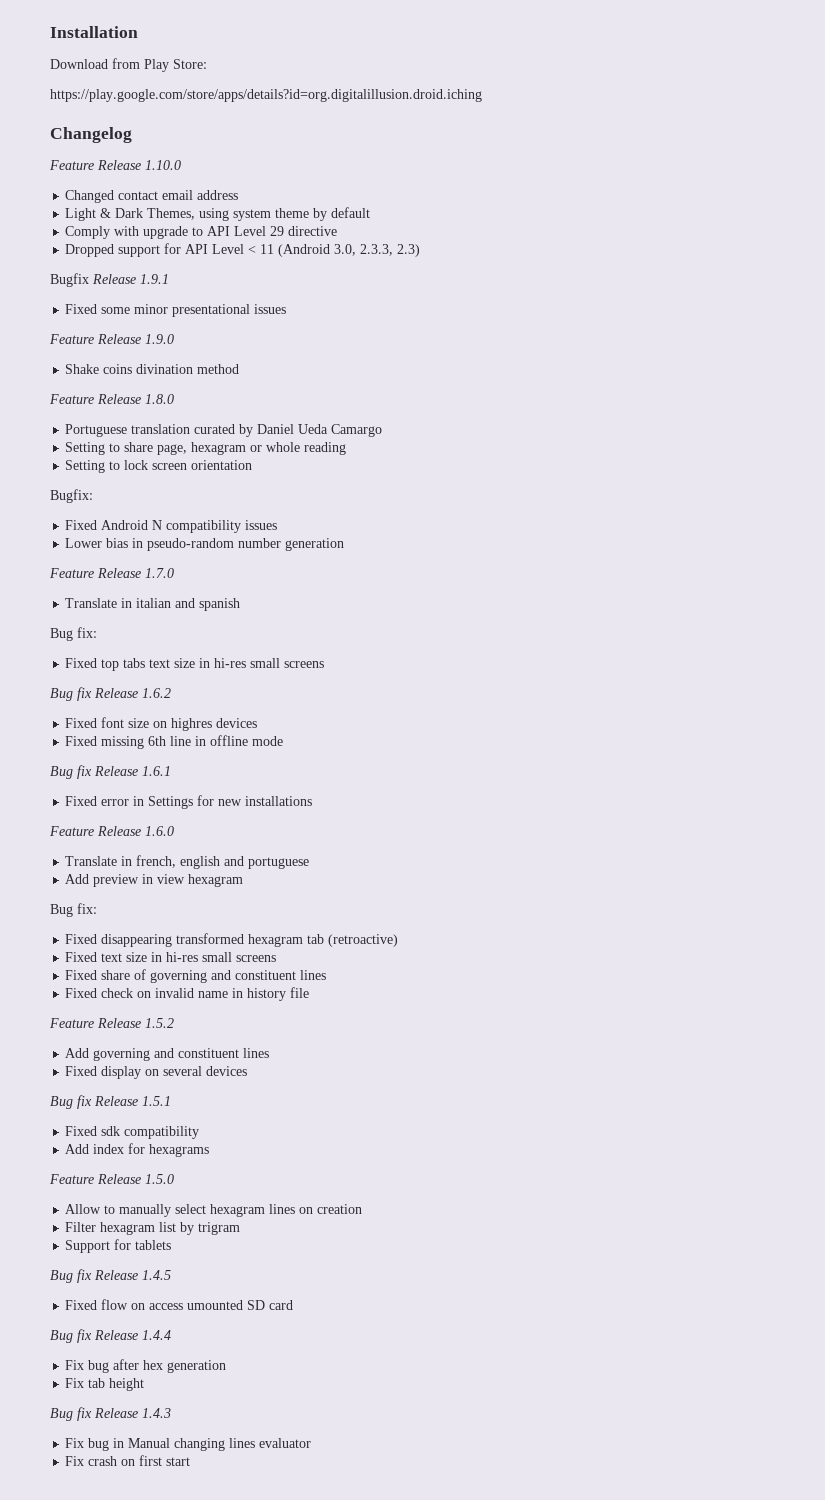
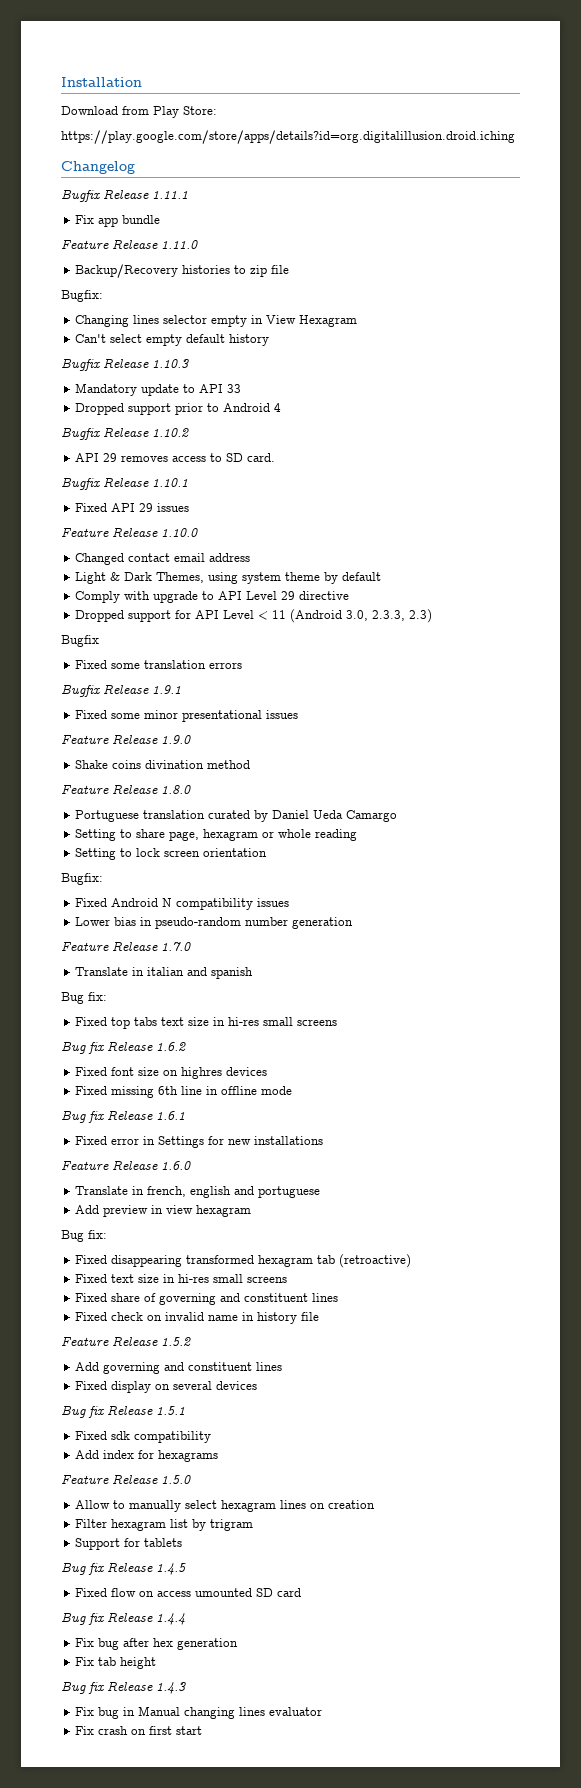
+ Bugfix Release 1.11.1
+ Fix app bundle
+ Feature Release 1.11.0
+ Backup/Recovery histories to zip file
+ Bugfix:
+ Changing lines selector empty in View Hexagram
+ Can't select empty default history
+ Bugfix Release 1.10.3
+ Mandatory update to API 33
+ Dropped support prior to Android 4
+ Bugfix Release 1.10.2
+ API 29 removes access to SD card.
+ Bugfix Release 1.10.1
+ Fixed API 29 issues
  Dropped support for API Level < 11 (Android 3.0, 2.3.3, 2.3)
+ Bugfix
+ Fixed some translation errors

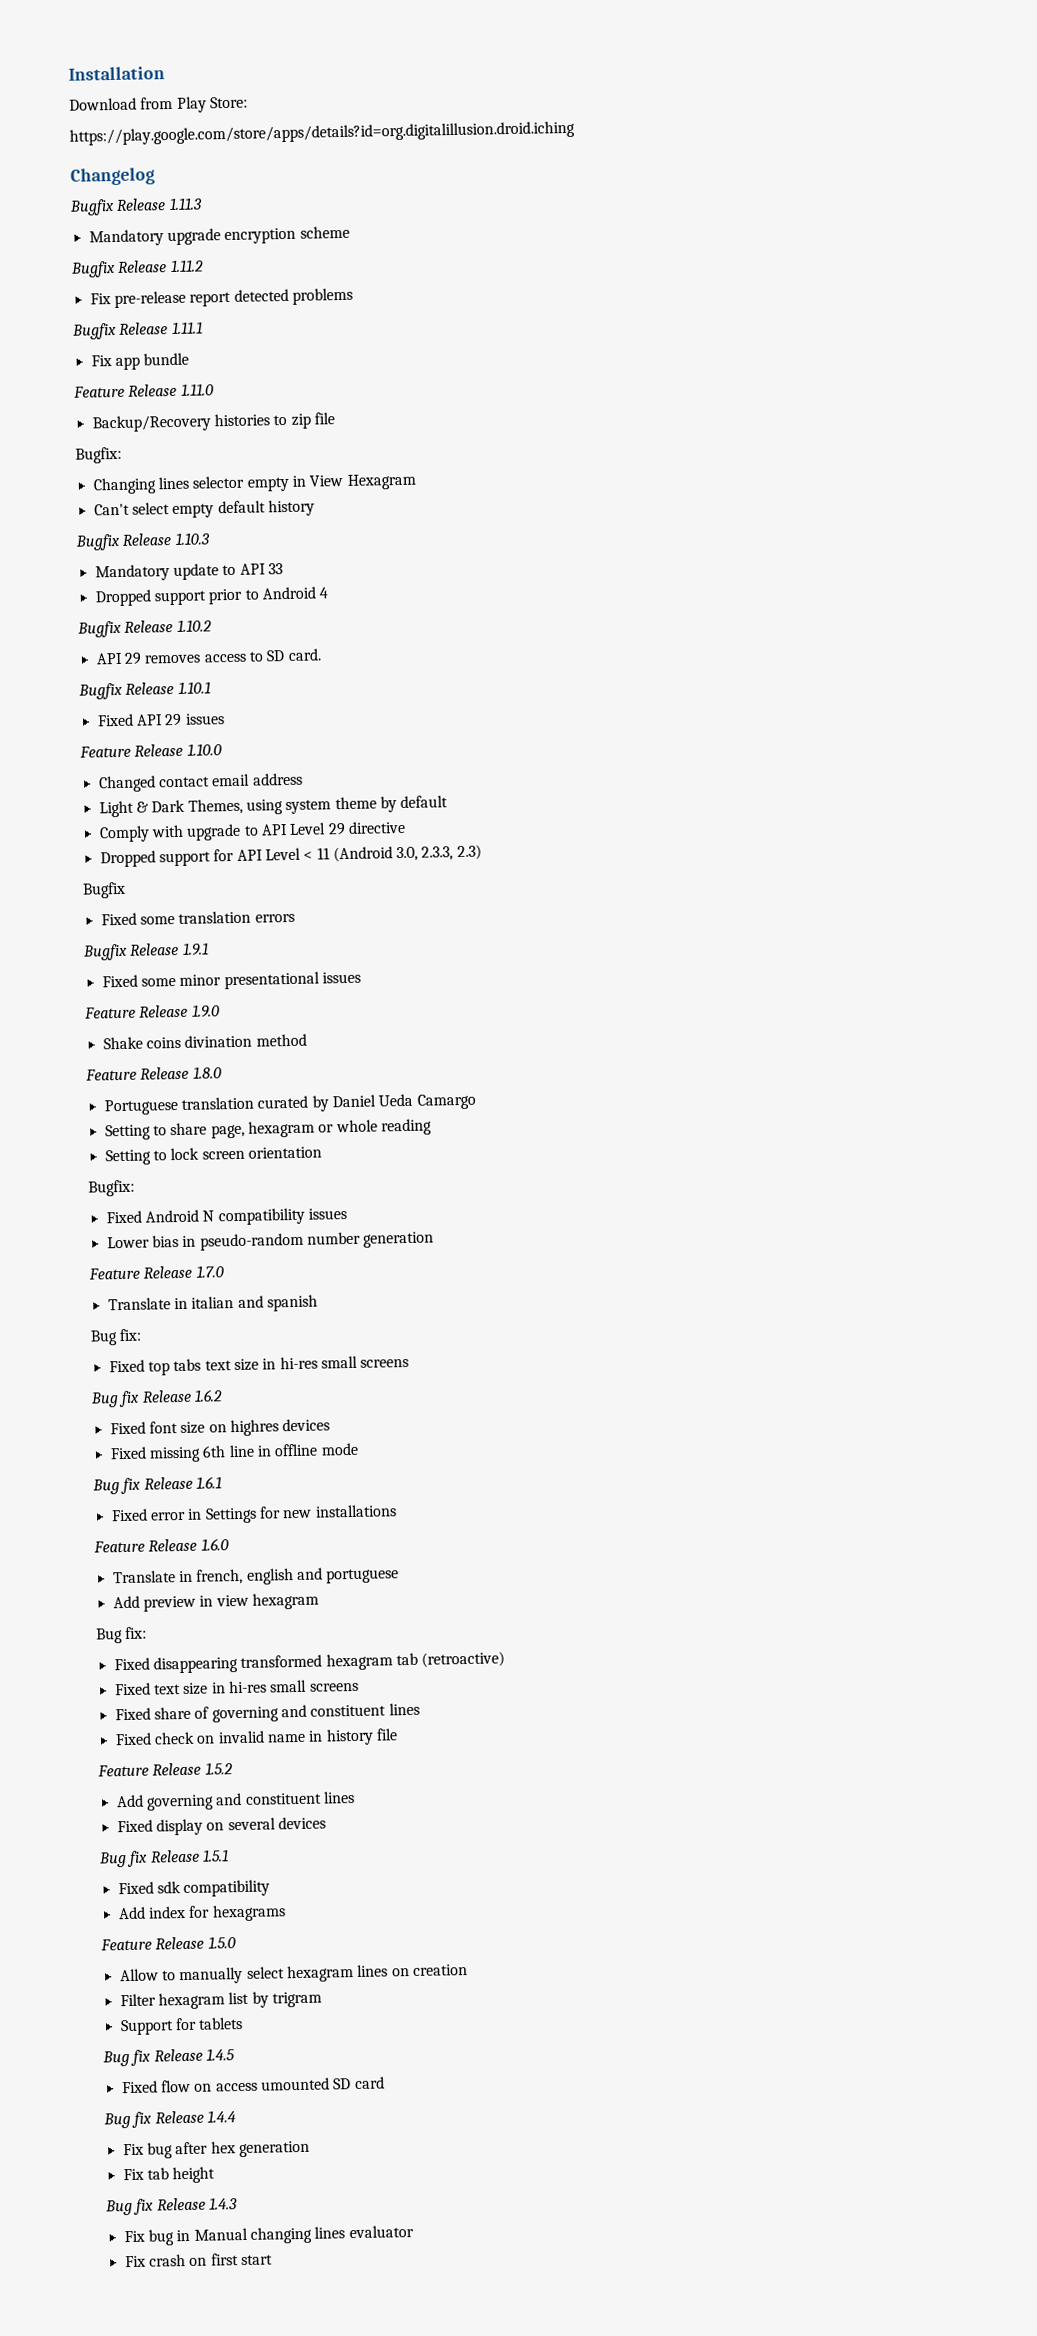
+ Bugfix Release 1.11.3
+ Mandatory upgrade encryption scheme
+ Bugfix Release 1.11.2
+ Fix pre-release report detected problems

